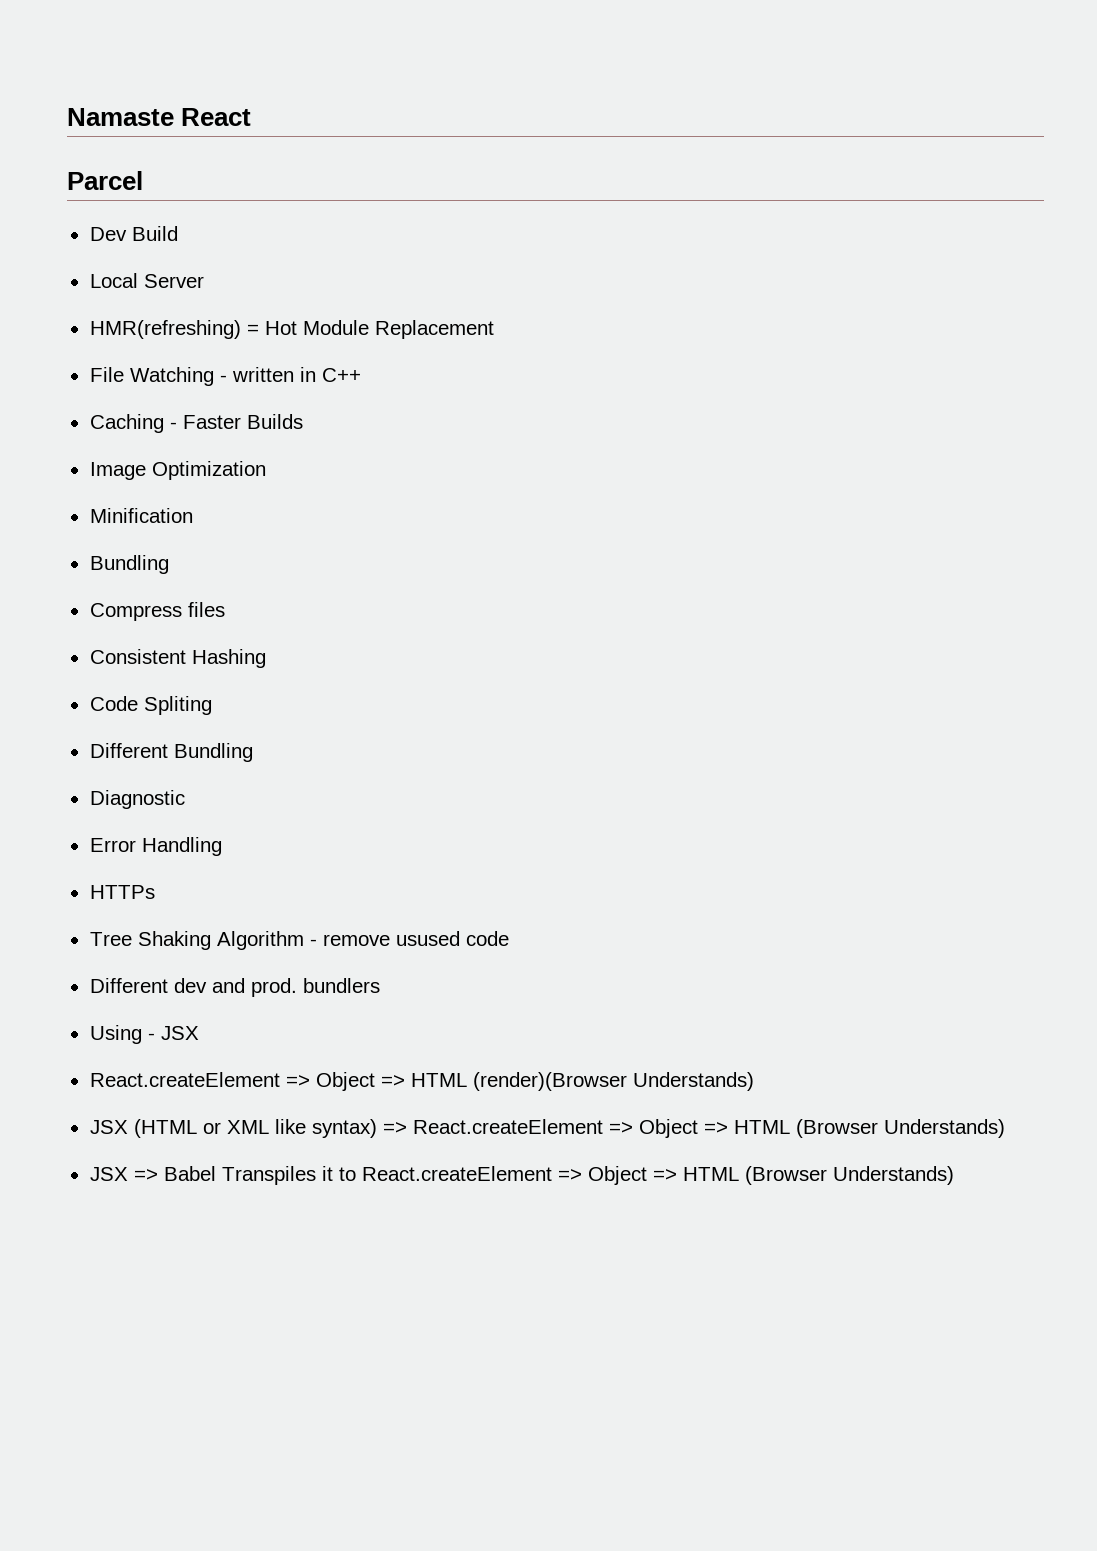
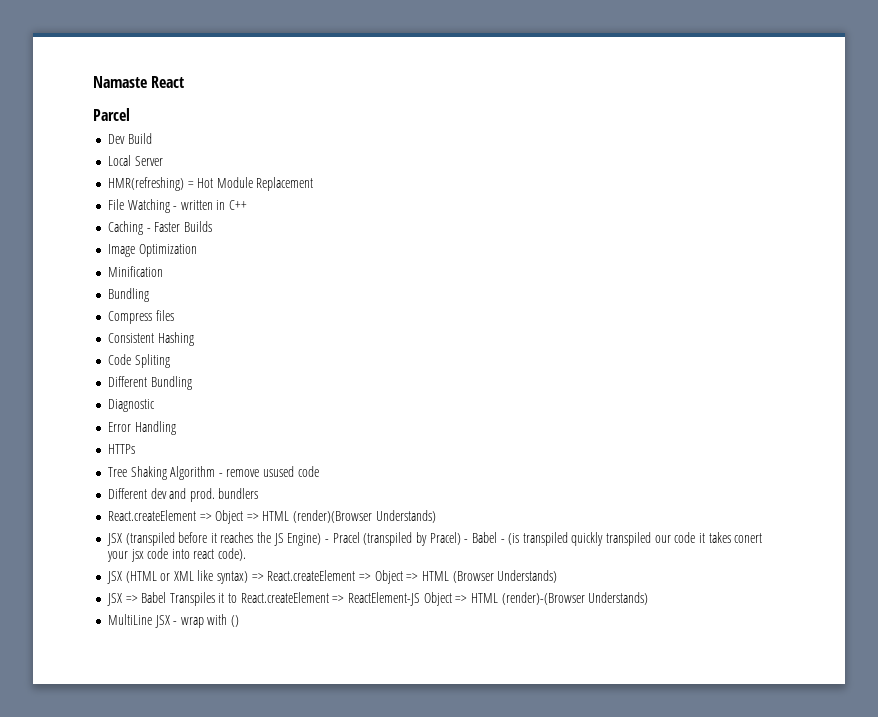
- Using - JSX
+ JSX (transpiled before it reaches the JS Engine) - Pracel (transpiled by Pracel) - Babel - (is transpiled quickly transpiled our code it takes conert your jsx code into react code).
- JSX => Babel Transpiles it to React.createElement => Object => HTML (Browser Understands)
+ JSX => Babel Transpiles it to React.createElement => ReactElement-JS Object => HTML (render)-(Browser Understands)
+ MultiLine JSX - wrap with ()

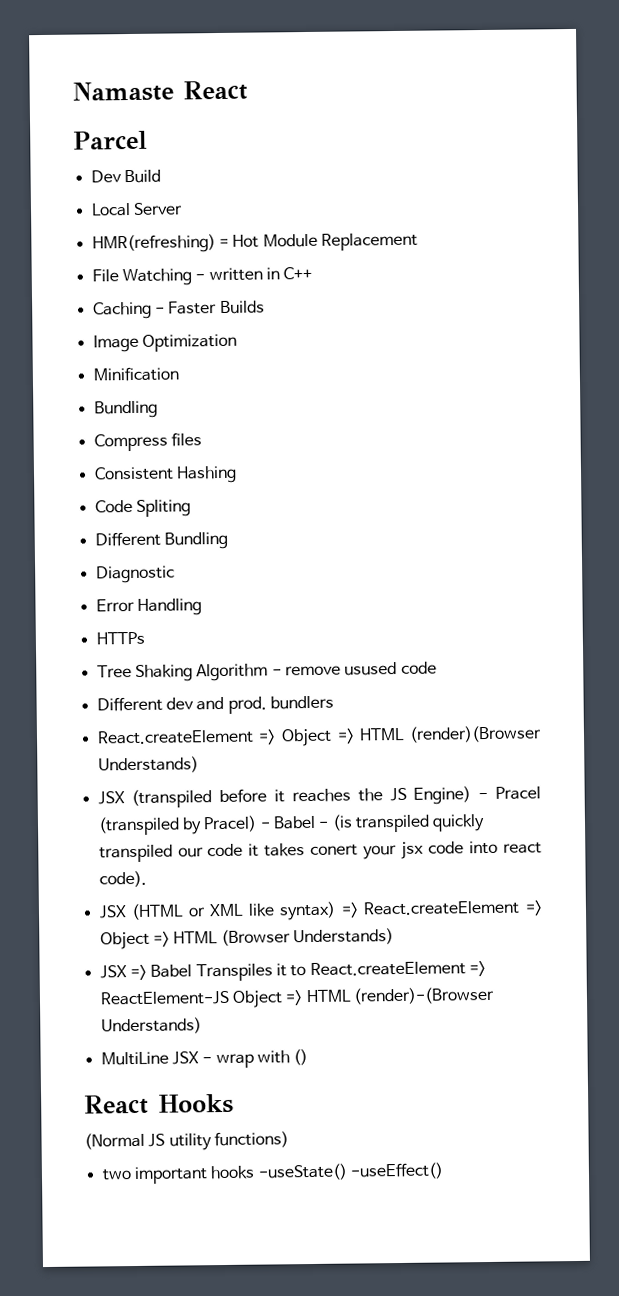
+ React Hooks
+ (Normal JS utility functions)
+ two important hooks -useState() -useEffect()

